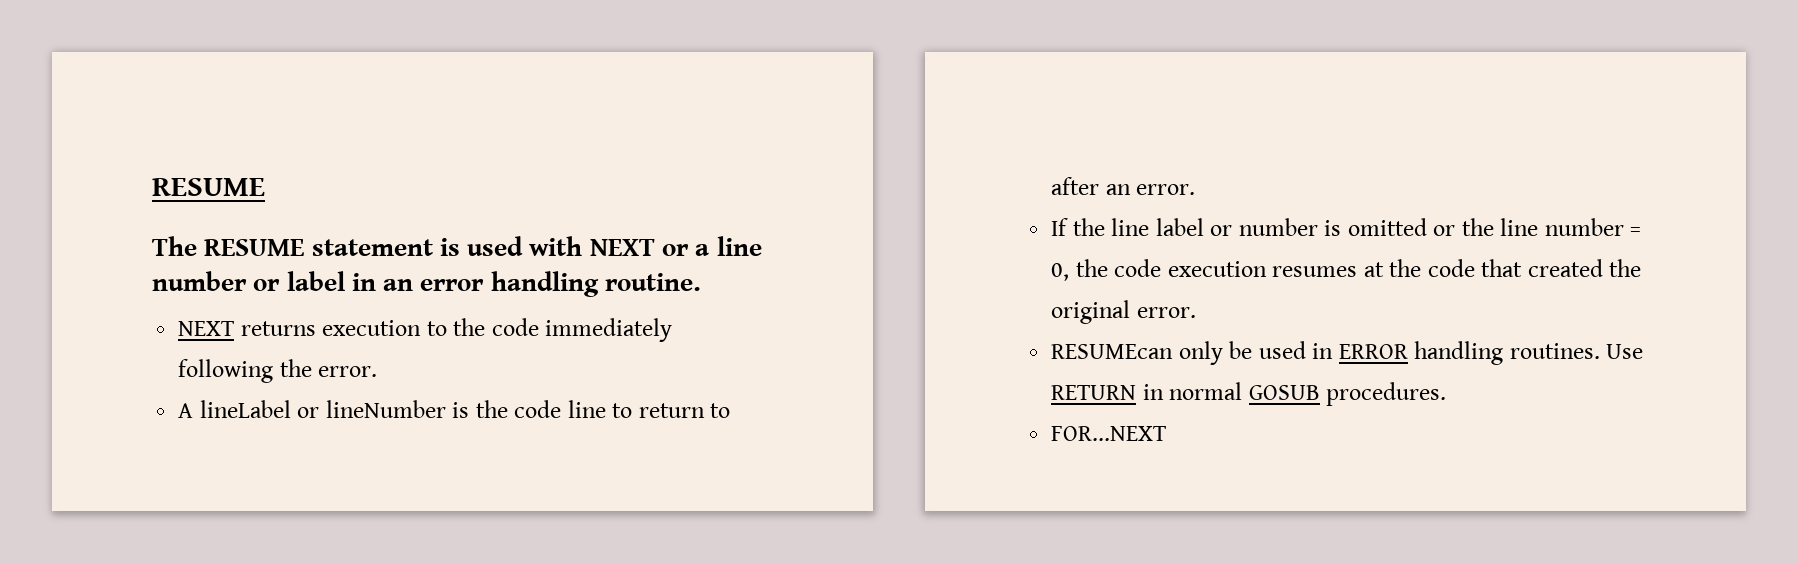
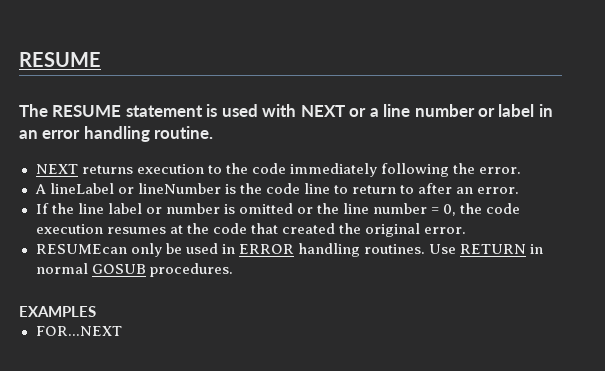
+ EXAMPLES

